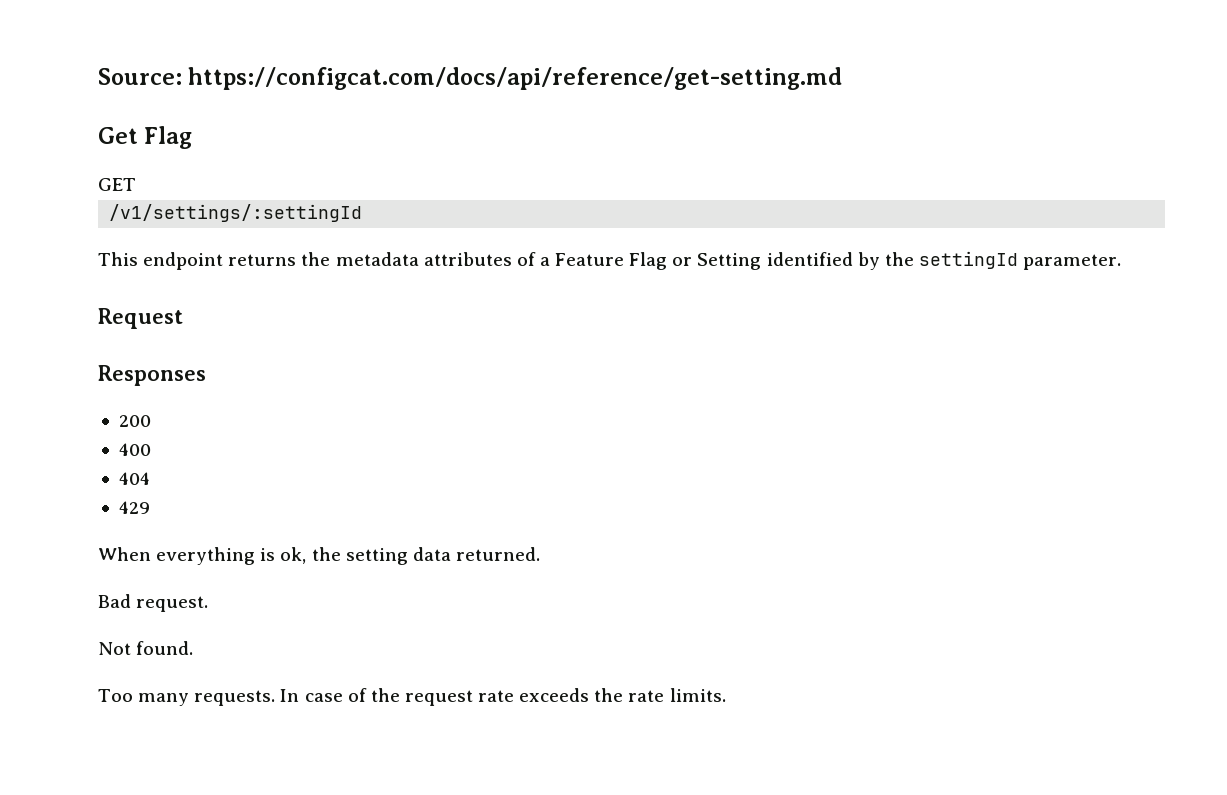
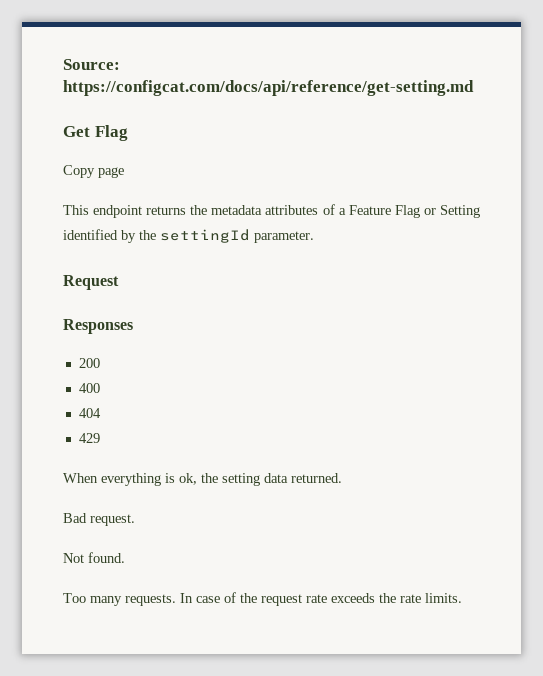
- GET
- /v1/settings/:settingId
+ Copy page

